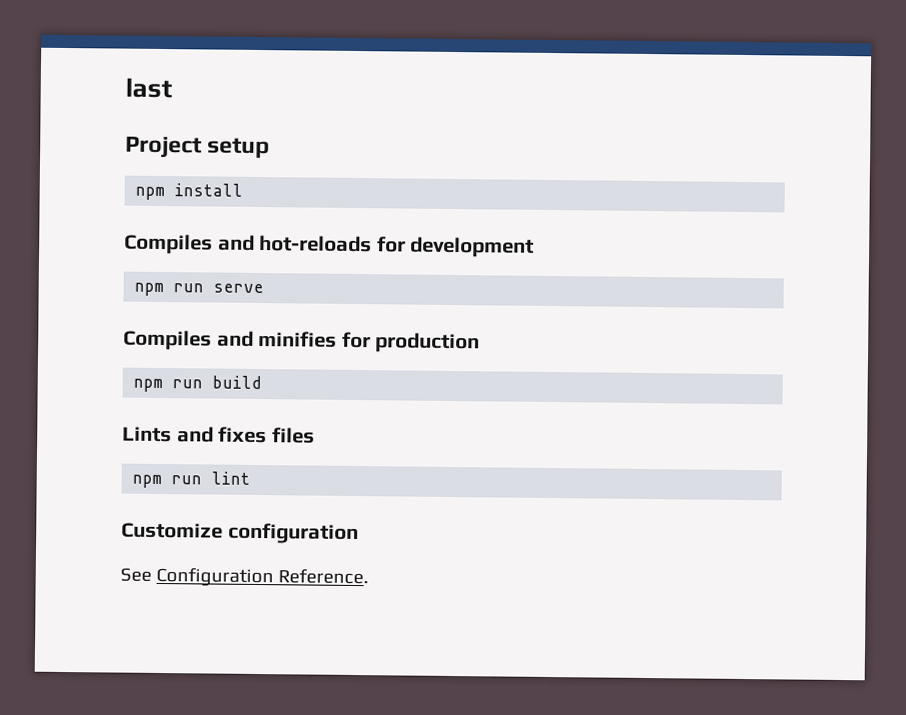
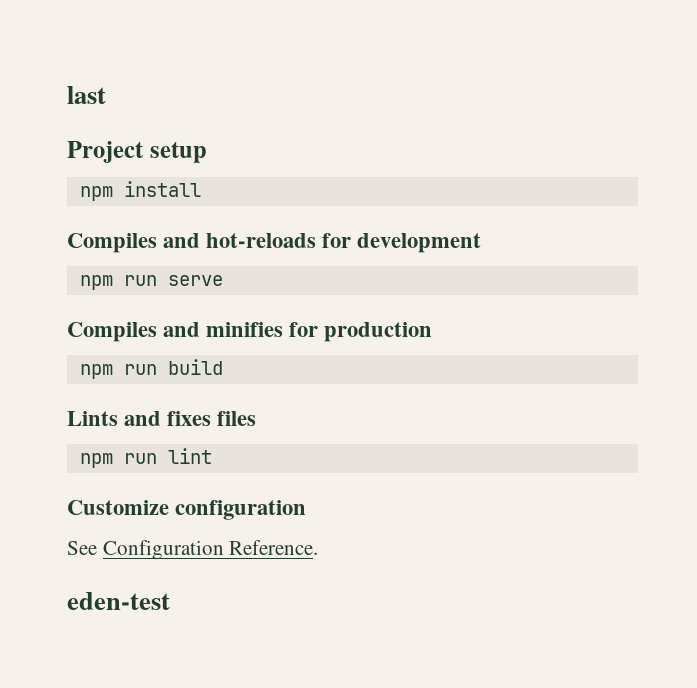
+ eden-test

